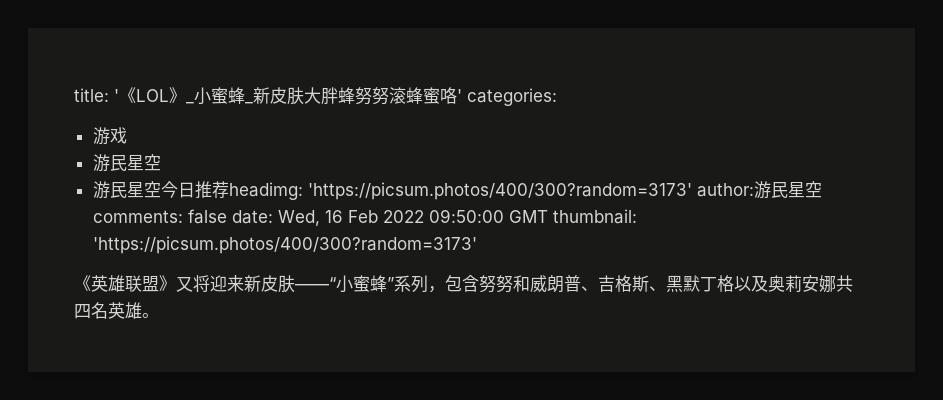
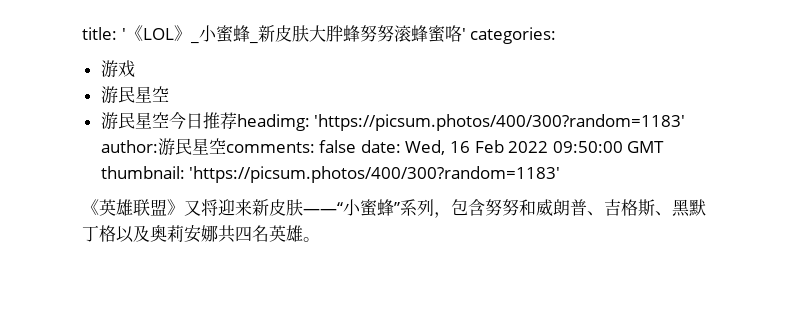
- 游民星空今日推荐headimg: 'https://picsum.photos/400/300?random=3173' author:游民星空comments: false date: Wed, 16 Feb 2022 09:50:00 GMT thumbnail: 'https://picsum.photos/400/300?random=3173'
+ 游民星空今日推荐headimg: 'https://picsum.photos/400/300?random=1183' author:游民星空comments: false date: Wed, 16 Feb 2022 09:50:00 GMT thumbnail: 'https://picsum.photos/400/300?random=1183'

